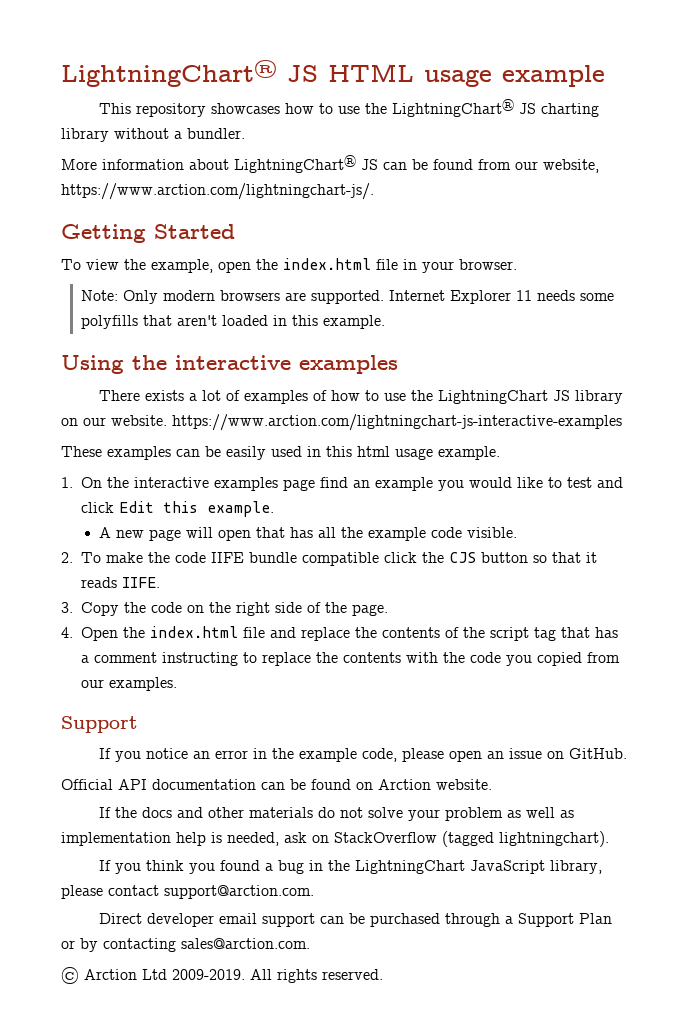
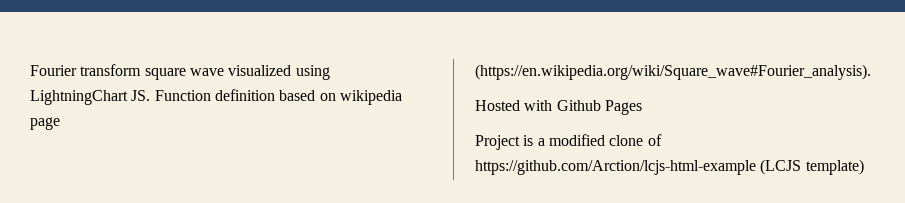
- LightningChart® JS HTML usage example
- This repository showcases how to use the LightningChart® JS charting library without a bundler.
- More information about LightningChart® JS can be found from our website, https://www.arction.com/lightningchart-js/.
- Getting Started
- To view the example, open the index.html file in your browser.
- Note: Only modern browsers are supported. Internet Explorer 11 needs some polyfills that aren't loaded in this example.
- Using the interactive examples
- There exists a lot of examples of how to use the LightningChart JS library on our website. https://www.arction.com/lightningchart-js-interactive-examples
- These examples can be easily used in this html usage example.
- 1. On the interactive examples page find an example you would like to test and click Edit this example.
- A new page will open that has all the example code visible.
- 2. To make the code IIFE bundle compatible click the CJS button so that it reads IIFE.
- 3. Copy the code on the right side of the page.
- 4. Open the index.html file and replace the contents of the script tag that has a comment instructing to replace the contents with the code you copied from our examples.
- Support
- If you notice an error in the example code, please open an issue on GitHub.
- Official API documentation can be found on Arction website.
- If the docs and other materials do not solve your problem as well as implementation help is needed, ask on StackOverflow (tagged lightningchart).
- If you think you found a bug in the LightningChart JavaScript library, please contact support@arction.com.
- Direct developer email support can be purchased through a Support Plan or by contacting sales@arction.com.
- © Arction Ltd 2009-2019. All rights reserved.
+ Fourier transform square wave visualized using LightningChart JS. Function definition based on wikipedia page (https://en.wikipedia.org/wiki/Square_wave#Fourier_analysis).
+ Hosted with Github Pages
+ Project is a modified clone of https://github.com/Arction/lcjs-html-example (LCJS template)

